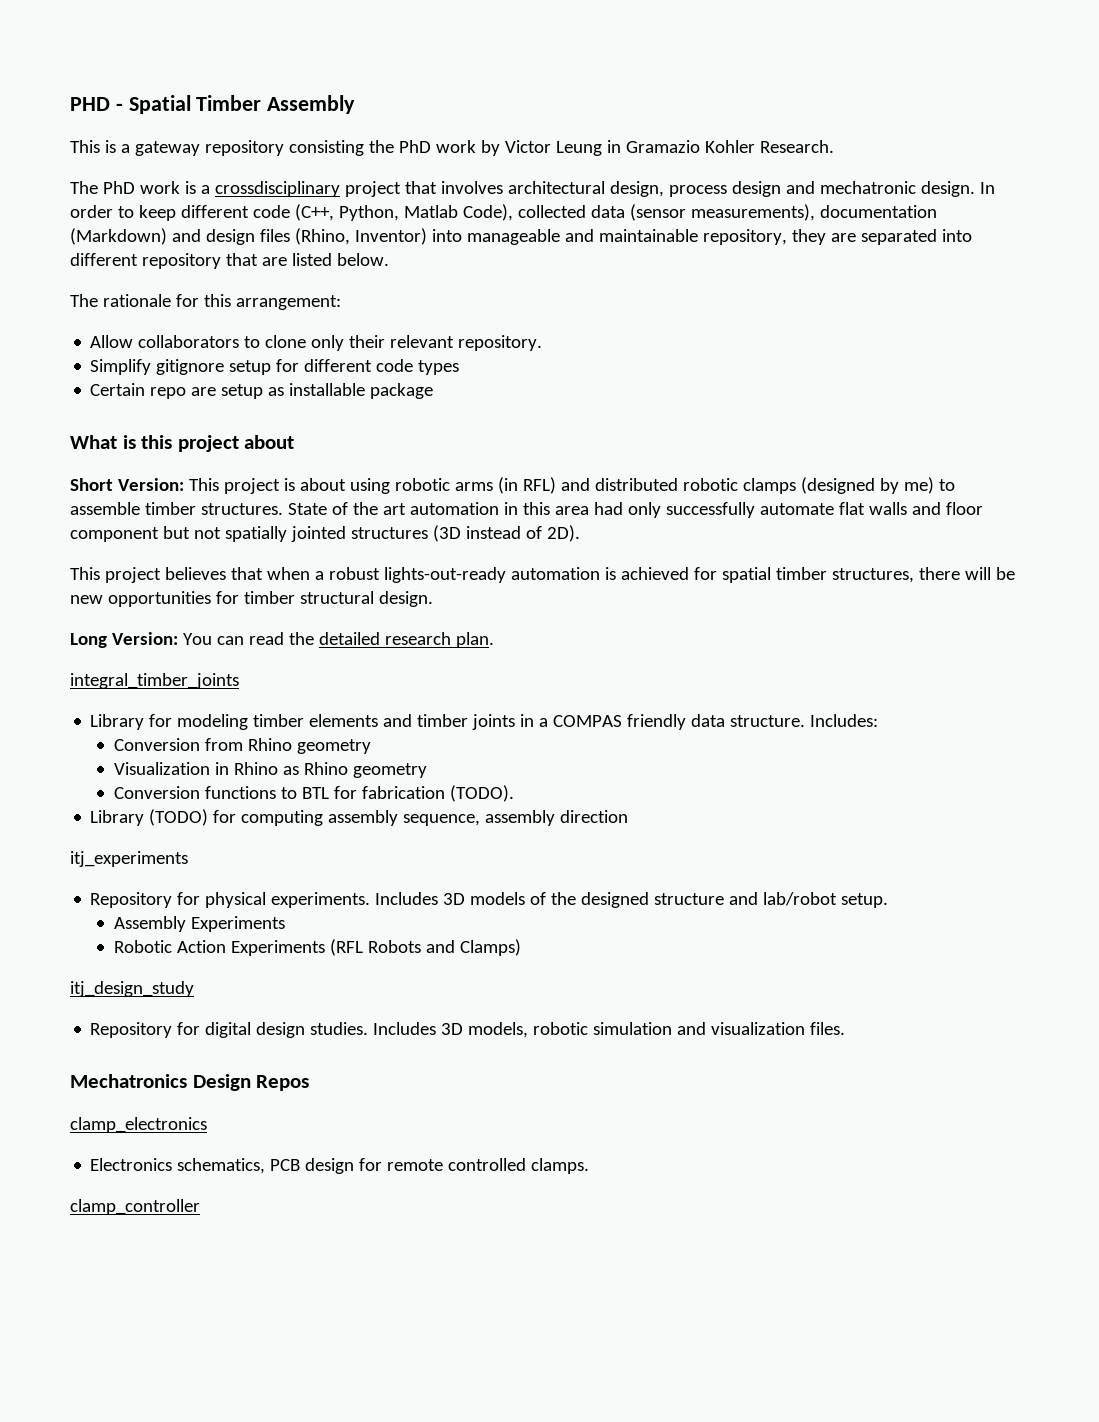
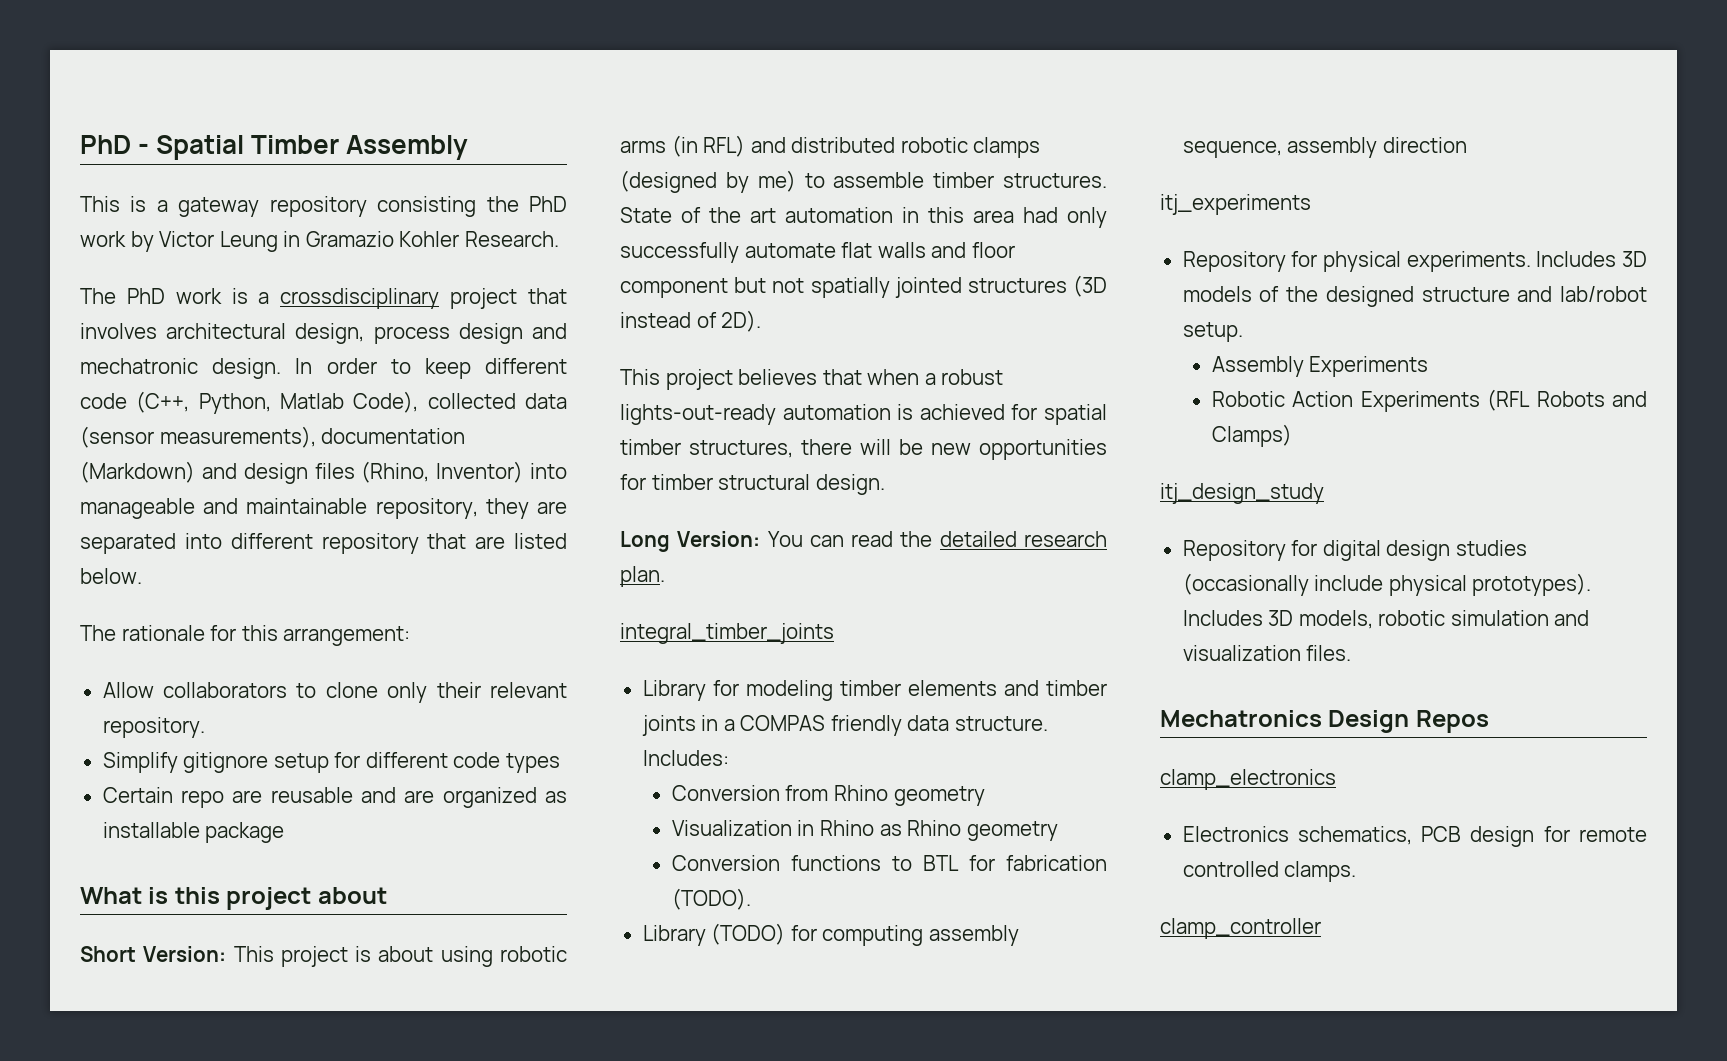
- PHD - Spatial Timber Assembly
+ PhD - Spatial Timber Assembly
- Certain repo are setup as installable package
+ Certain repo are reusable and are organized as installable package
- Repository for digital design studies.
+ Repository for digital design studies (occasionally include physical prototypes).

